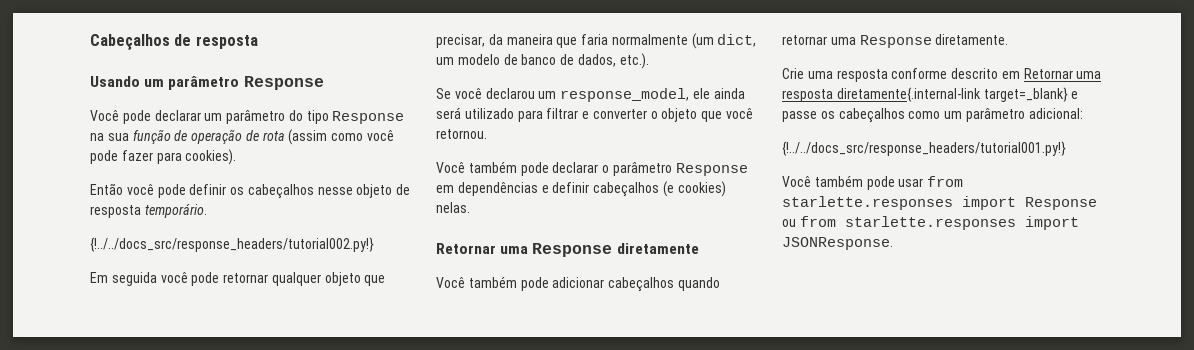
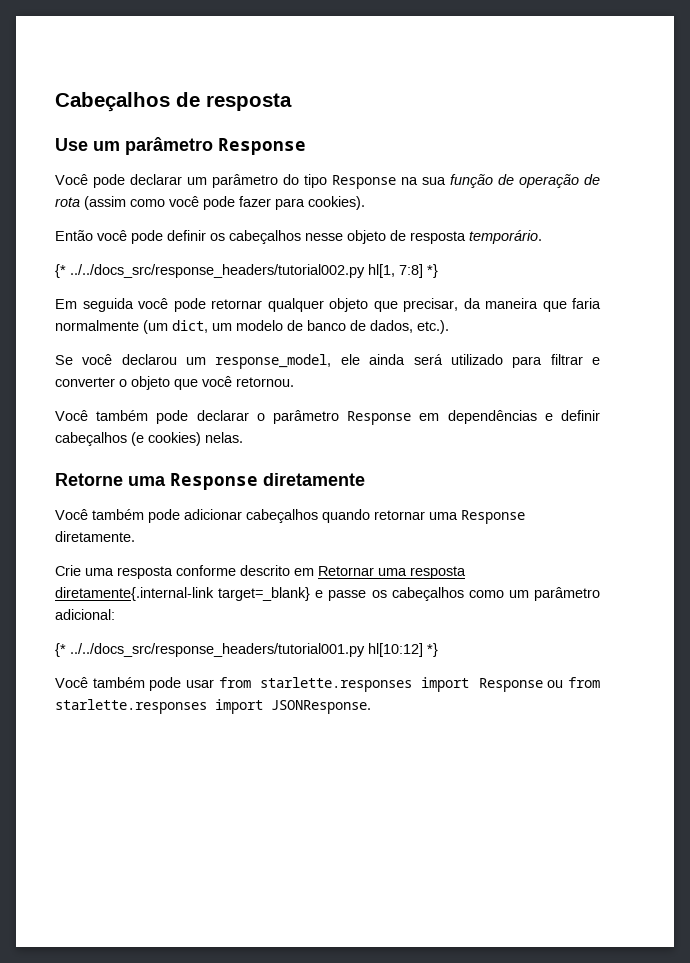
- Usando um parâmetro Response
+ Use um parâmetro Response
- {!../../docs_src/response_headers/tutorial002.py!}
+ {* ../../docs_src/response_headers/tutorial002.py hl[1, 7:8] *}
- Retornar uma Response diretamente
+ Retorne uma Response diretamente
- {!../../docs_src/response_headers/tutorial001.py!}
+ {* ../../docs_src/response_headers/tutorial001.py hl[10:12] *}

